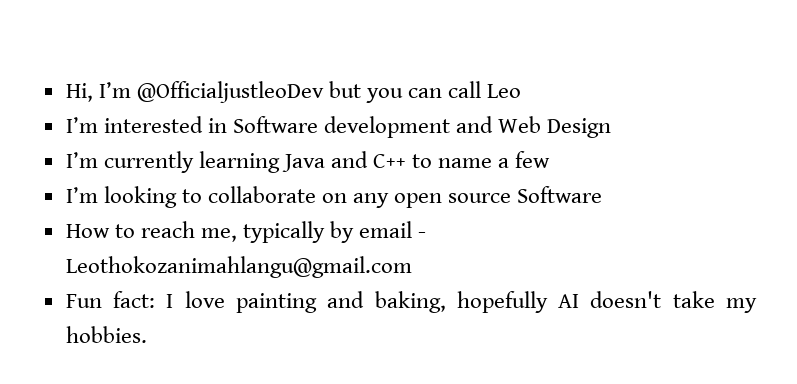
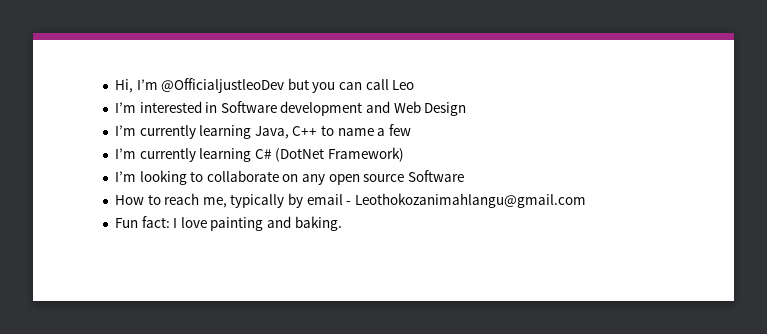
- I’m currently learning Java and C++ to name a few
+ I’m currently learning Java, C++ to name a few
+ I’m currently learning C# (DotNet Framework)
- Fun fact: I love painting and baking, hopefully AI doesn't take my hobbies.
+ Fun fact: I love painting and baking.

